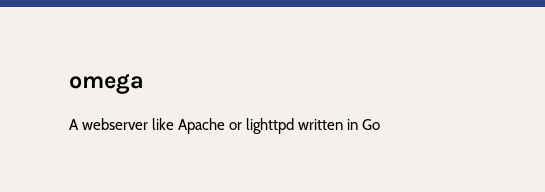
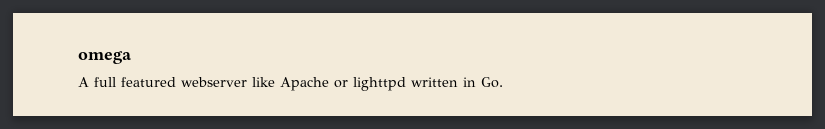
- A webserver like Apache or lighttpd written in Go
+ A full featured webserver like Apache or lighttpd written in Go.

